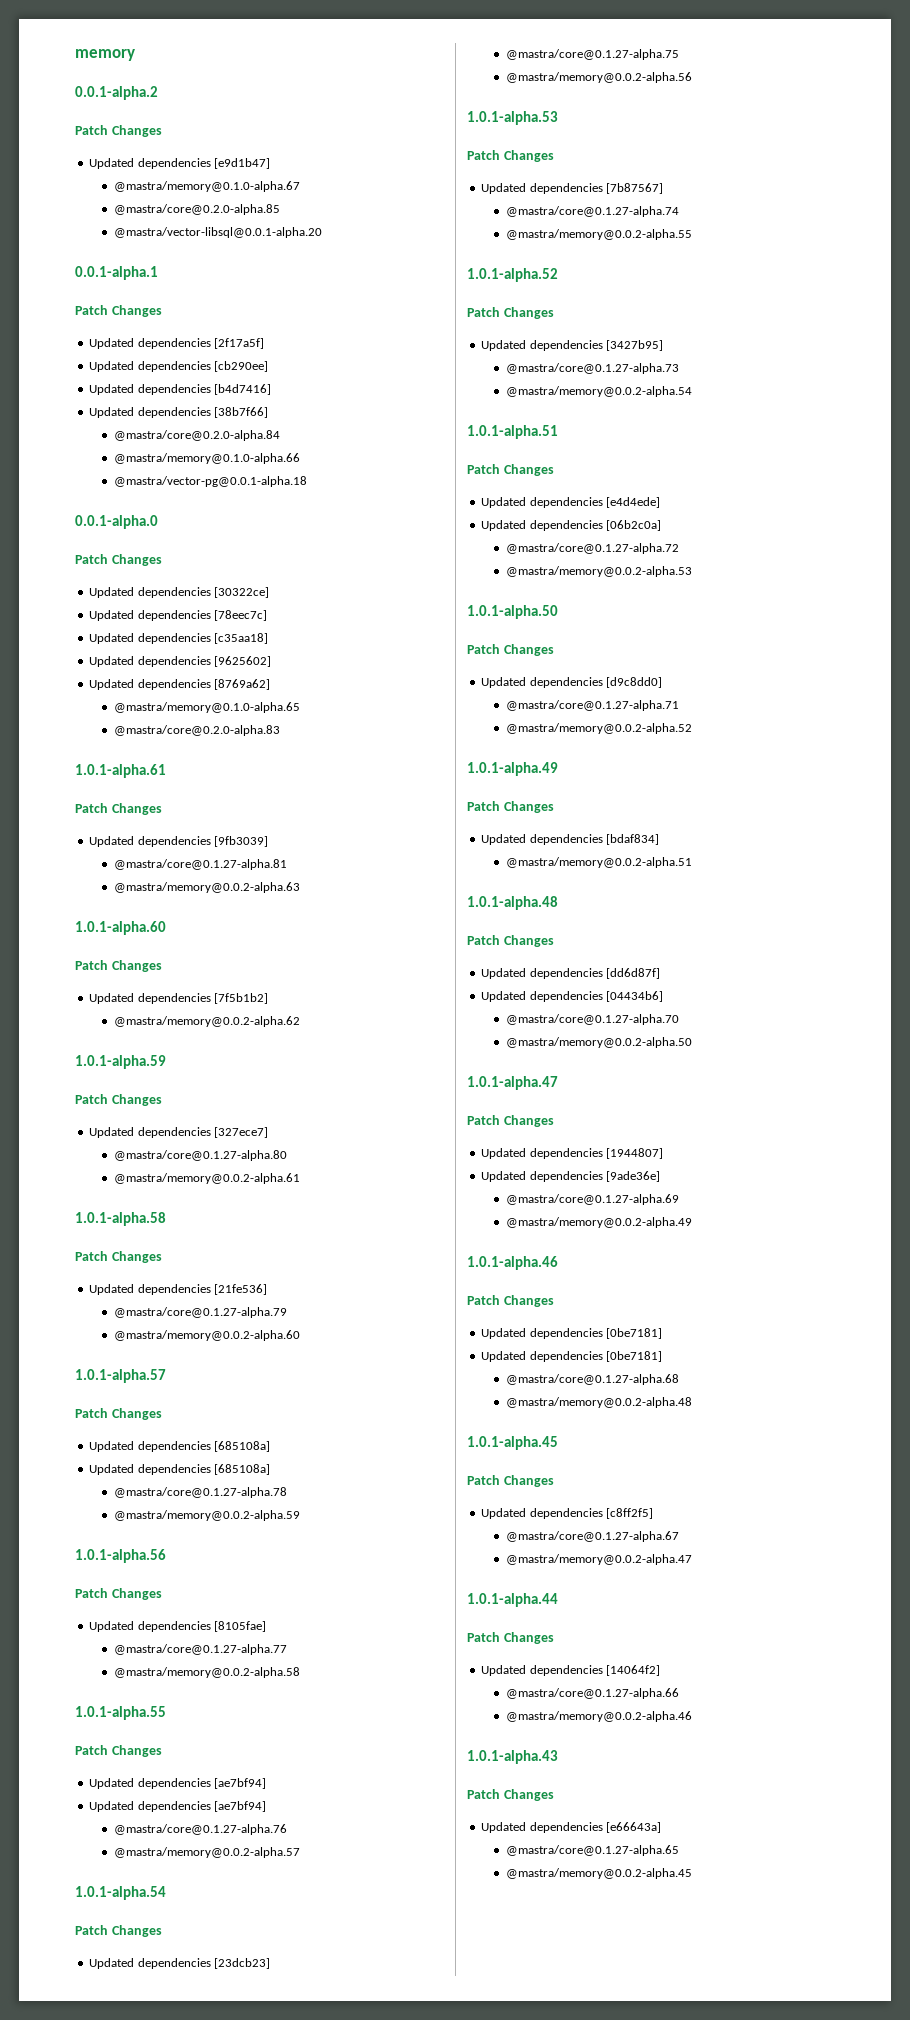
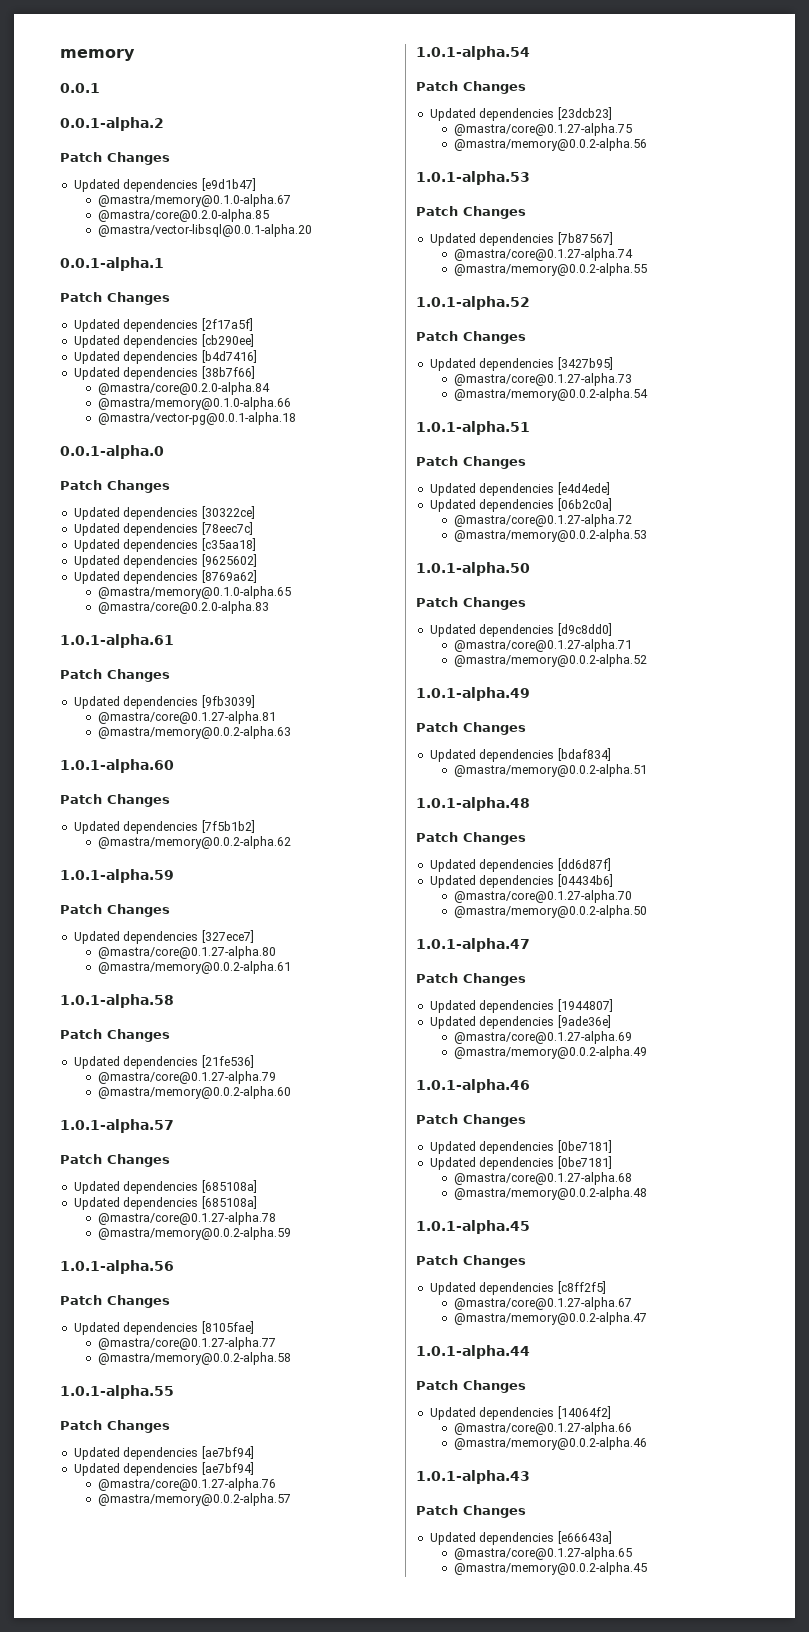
+ 0.0.1

